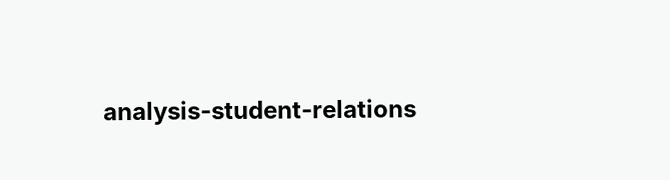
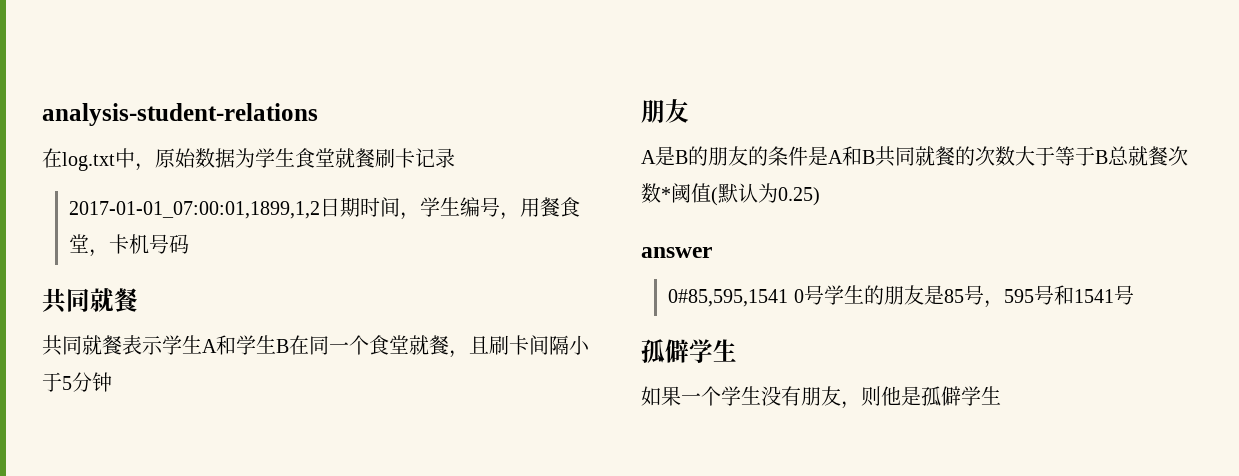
+ 在log.txt中，原始数据为学生食堂就餐刷卡记录
+ 2017-01-01_07:00:01,1899,1,2日期时间，学生编号，用餐食堂，卡机号码
+ 共同就餐
+ 共同就餐表示学生A和学生B在同一个食堂就餐，且刷卡间隔小于5分钟
+ 朋友
+ A是B的朋友的条件是A和B共同就餐的次数大于等于B总就餐次数*阈值(默认为0.25)
+ answer
+ 0#85,595,1541 0号学生的朋友是85号，595号和1541号
+ 孤僻学生
+ 如果一个学生没有朋友，则他是孤僻学生

